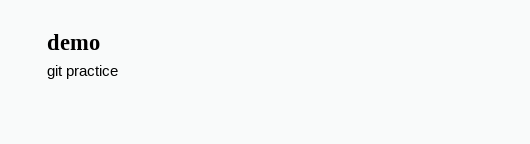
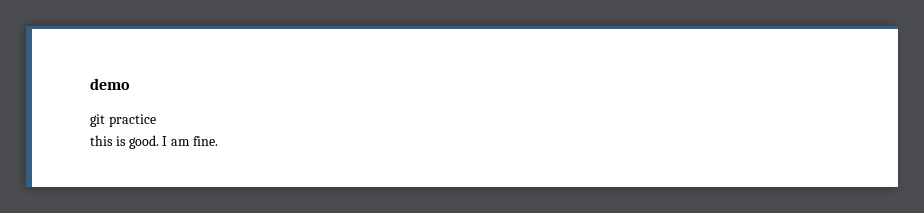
+ this is good. I am fine.

